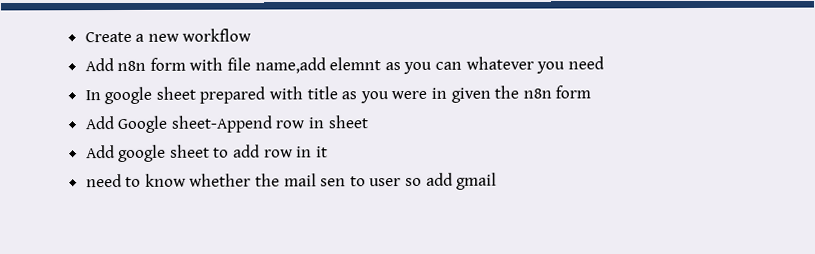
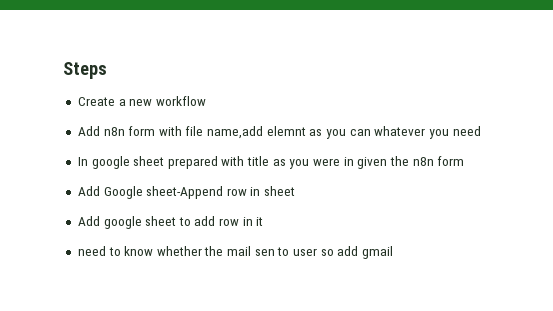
+ Steps

